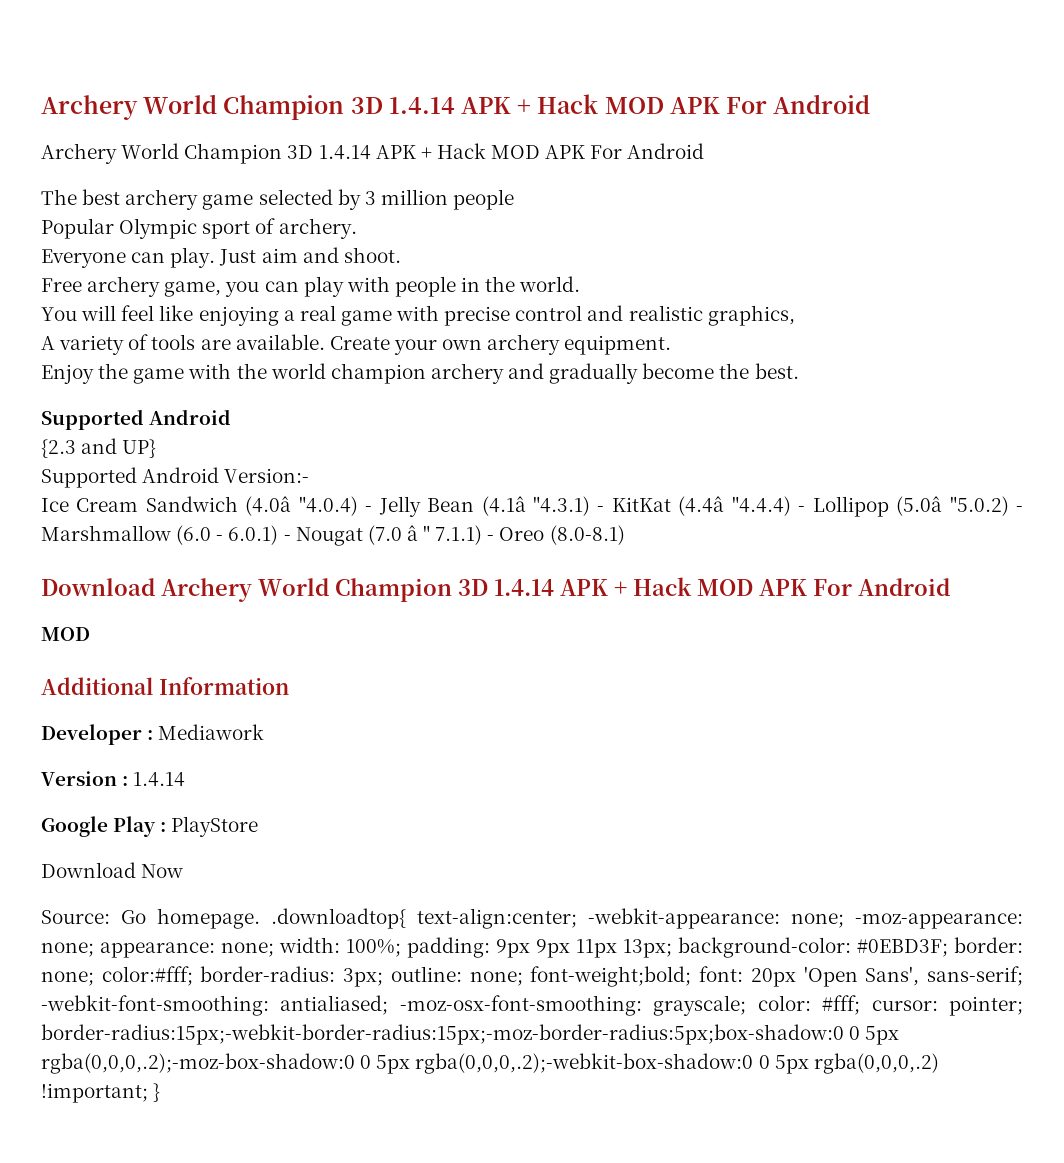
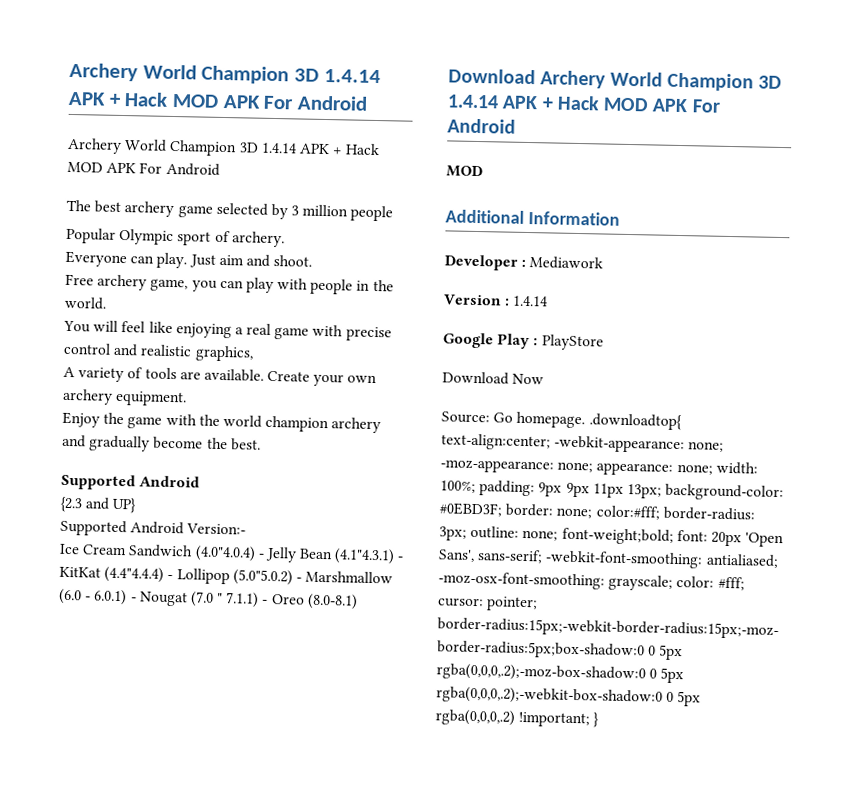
- Ice Cream Sandwich (4.0â "4.0.4) - Jelly Bean (4.1â "4.3.1) - KitKat (4.4â "4.4.4) - Lollipop (5.0â "5.0.2) - Marshmallow (6.0 - 6.0.1) - Nougat (7.0 â " 7.1.1) - Oreo (8.0-8.1)
+ Ice Cream Sandwich (4.0"4.0.4) - Jelly Bean (4.1"4.3.1) - KitKat (4.4"4.4.4) - Lollipop (5.0"5.0.2) - Marshmallow (6.0 - 6.0.1) - Nougat (7.0 " 7.1.1) - Oreo (8.0-8.1)

